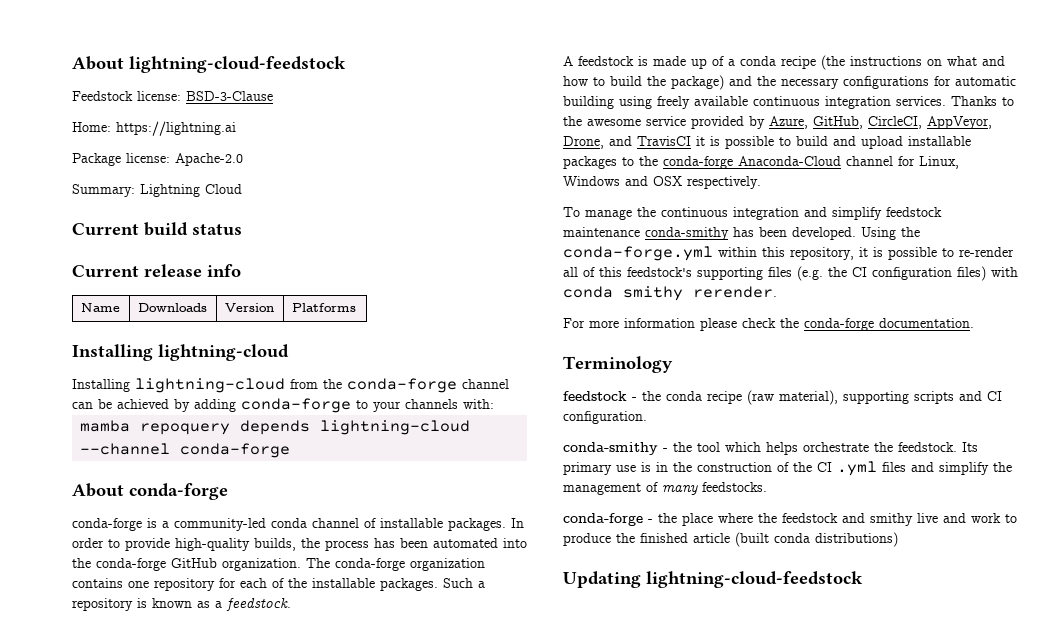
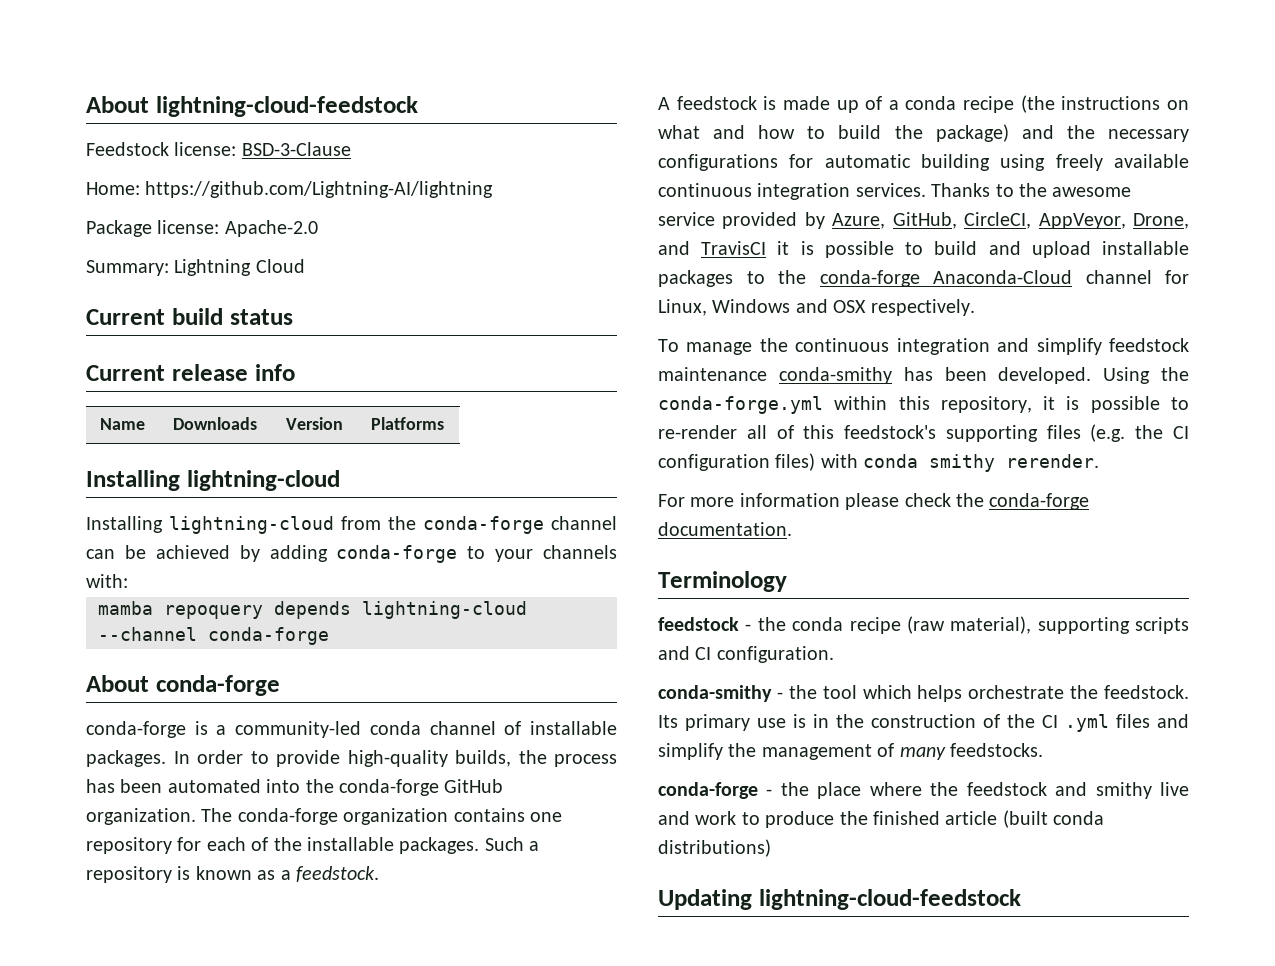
- Home: https://lightning.ai
+ Home: https://github.com/Lightning-AI/lightning

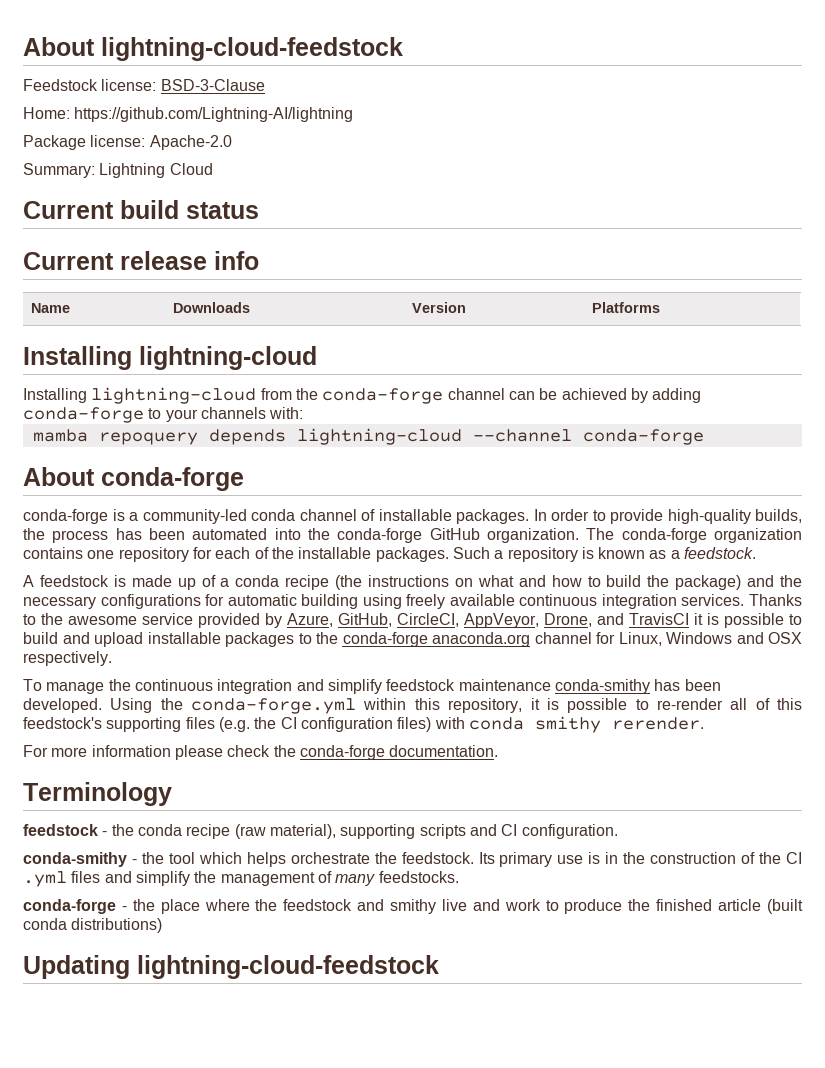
- Thanks to the awesome service provided by Azure, GitHub, CircleCI, AppVeyor, Drone, and TravisCI it is possible to build and upload installable packages to the conda-forge Anaconda-Cloud channel for Linux, Windows and OSX respectively.
+ Thanks to the awesome service provided by Azure, GitHub, CircleCI, AppVeyor, Drone, and TravisCI it is possible to build and upload installable packages to the conda-forge anaconda.org channel for Linux, Windows and OSX respectively.

